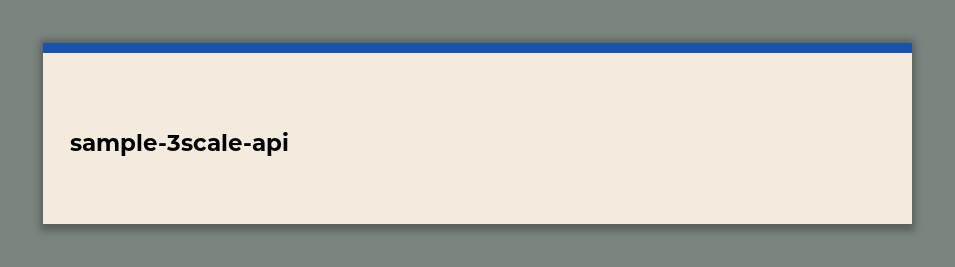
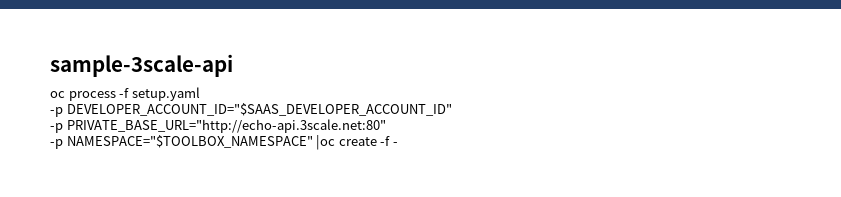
+ oc process -f setup.yaml
+ -p DEVELOPER_ACCOUNT_ID="$SAAS_DEVELOPER_ACCOUNT_ID"
+ -p PRIVATE_BASE_URL="http://echo-api.3scale.net:80"
+ -p NAMESPACE="$TOOLBOX_NAMESPACE" |oc create -f -

